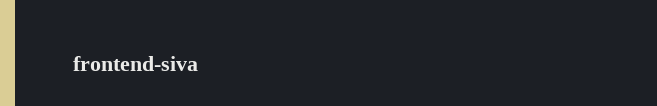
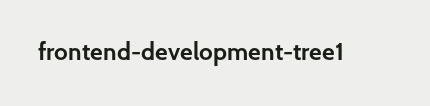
- frontend-siva
+ frontend-development-tree1

